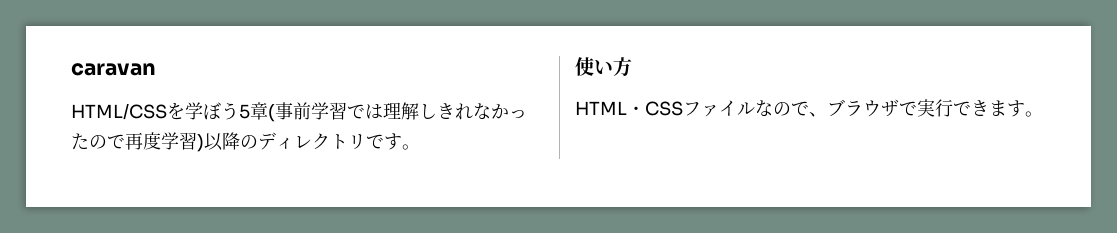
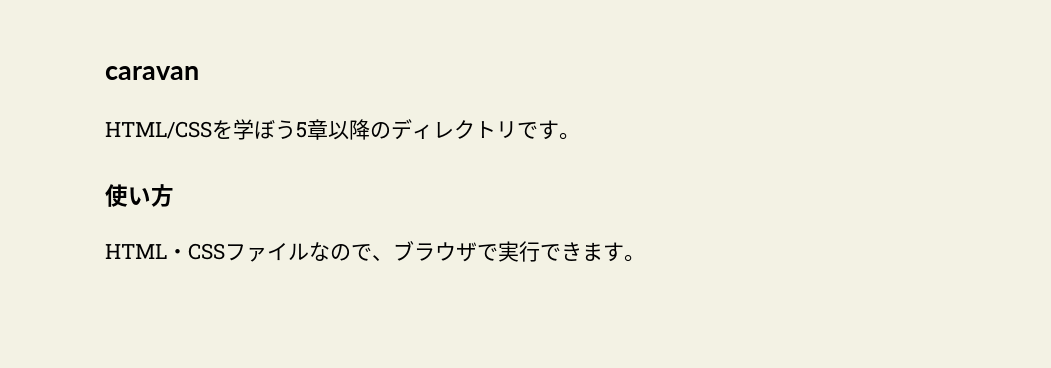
- HTML/CSSを学ぼう5章(事前学習では理解しきれなかったので再度学習)以降のディレクトリです。
+ HTML/CSSを学ぼう5章以降のディレクトリです。

